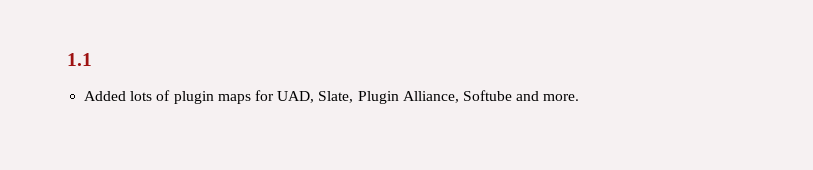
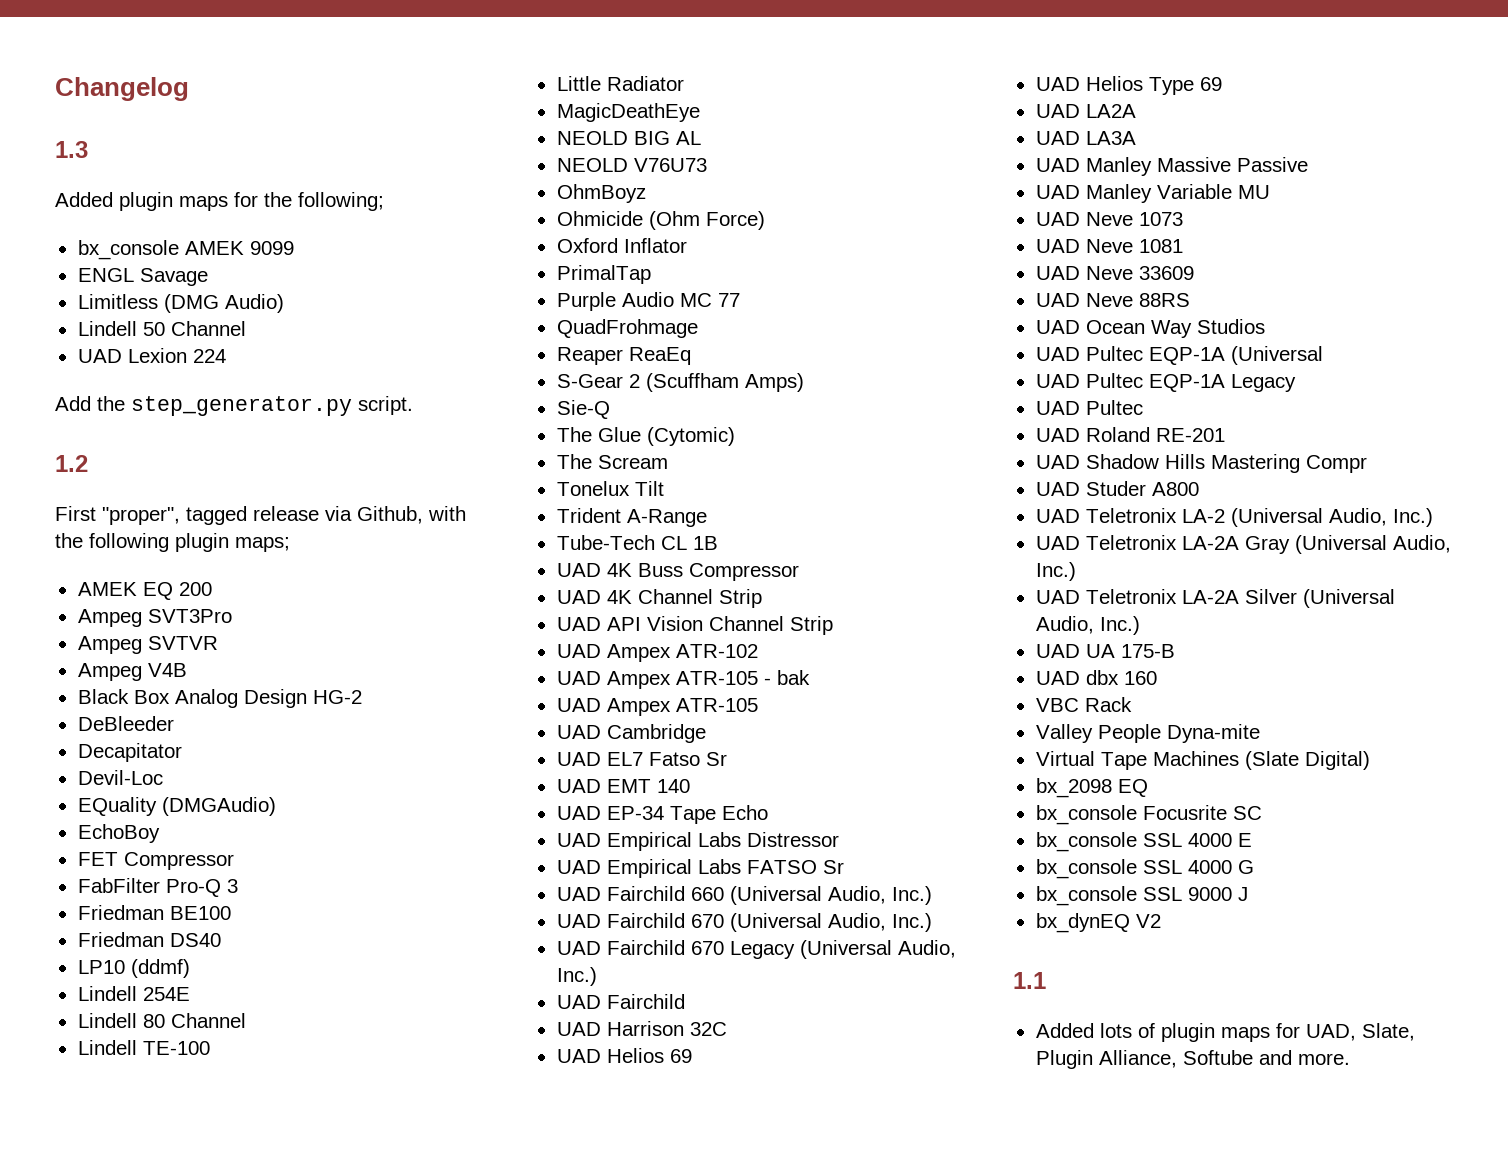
+ Changelog
+ 1.3
+ Added plugin maps for the following;
+ bx_console AMEK 9099
+ ENGL Savage
+ Limitless (DMG Audio)
+ Lindell 50 Channel
+ UAD Lexion 224
+ Add the step_generator.py script.
+ 1.2
+ First "proper", tagged release via Github, with the following plugin maps;
+ AMEK EQ 200
+ Ampeg SVT3Pro
+ Ampeg SVTVR
+ Ampeg V4B
+ Black Box Analog Design HG-2
+ DeBleeder
+ Decapitator
+ Devil-Loc
+ EQuality (DMGAudio)
+ EchoBoy
+ FET Compressor
+ FabFilter Pro-Q 3
+ Friedman BE100
+ Friedman DS40
+ LP10 (ddmf)
+ Lindell 254E
+ Lindell 80 Channel
+ Lindell TE-100
+ Little Radiator
+ MagicDeathEye
+ NEOLD BIG AL
+ NEOLD V76U73
+ OhmBoyz
+ Ohmicide (Ohm Force)
+ Oxford Inflator
+ PrimalTap
+ Purple Audio MC 77
+ QuadFrohmage
+ Reaper ReaEq
+ S-Gear 2 (Scuffham Amps)
+ Sie-Q
+ The Glue (Cytomic)
+ The Scream
+ Tonelux Tilt
+ Trident A-Range
+ Tube-Tech CL 1B
+ UAD 4K Buss Compressor
+ UAD 4K Channel Strip
+ UAD API Vision Channel Strip
+ UAD Ampex ATR-102
+ UAD Ampex ATR-105 - bak
+ UAD Ampex ATR-105
+ UAD Cambridge
+ UAD EL7 Fatso Sr
+ UAD EMT 140
+ UAD EP-34 Tape Echo
+ UAD Empirical Labs Distressor
+ UAD Empirical Labs FATSO Sr
+ UAD Fairchild 660 (Universal Audio, Inc.)
+ UAD Fairchild 670 (Universal Audio, Inc.)
+ UAD Fairchild 670 Legacy (Universal Audio, Inc.)
+ UAD Fairchild
+ UAD Harrison 32C
+ UAD Helios 69
+ UAD Helios Type 69
+ UAD LA2A
+ UAD LA3A
+ UAD Manley Massive Passive
+ UAD Manley Variable MU
+ UAD Neve 1073
+ UAD Neve 1081
+ UAD Neve 33609
+ UAD Neve 88RS
+ UAD Ocean Way Studios
+ UAD Pultec EQP-1A (Universal
+ UAD Pultec EQP-1A Legacy
+ UAD Pultec
+ UAD Roland RE-201
+ UAD Shadow Hills Mastering Compr
+ UAD Studer A800
+ UAD Teletronix LA-2 (Universal Audio, Inc.)
+ UAD Teletronix LA-2A Gray (Universal Audio, Inc.)
+ UAD Teletronix LA-2A Silver (Universal Audio, Inc.)
+ UAD UA 175-B
+ UAD dbx 160
+ VBC Rack
+ Valley People Dyna-mite
+ Virtual Tape Machines (Slate Digital)
+ bx_2098 EQ
+ bx_console Focusrite SC
+ bx_console SSL 4000 E
+ bx_console SSL 4000 G
+ bx_console SSL 9000 J
+ bx_dynEQ V2

